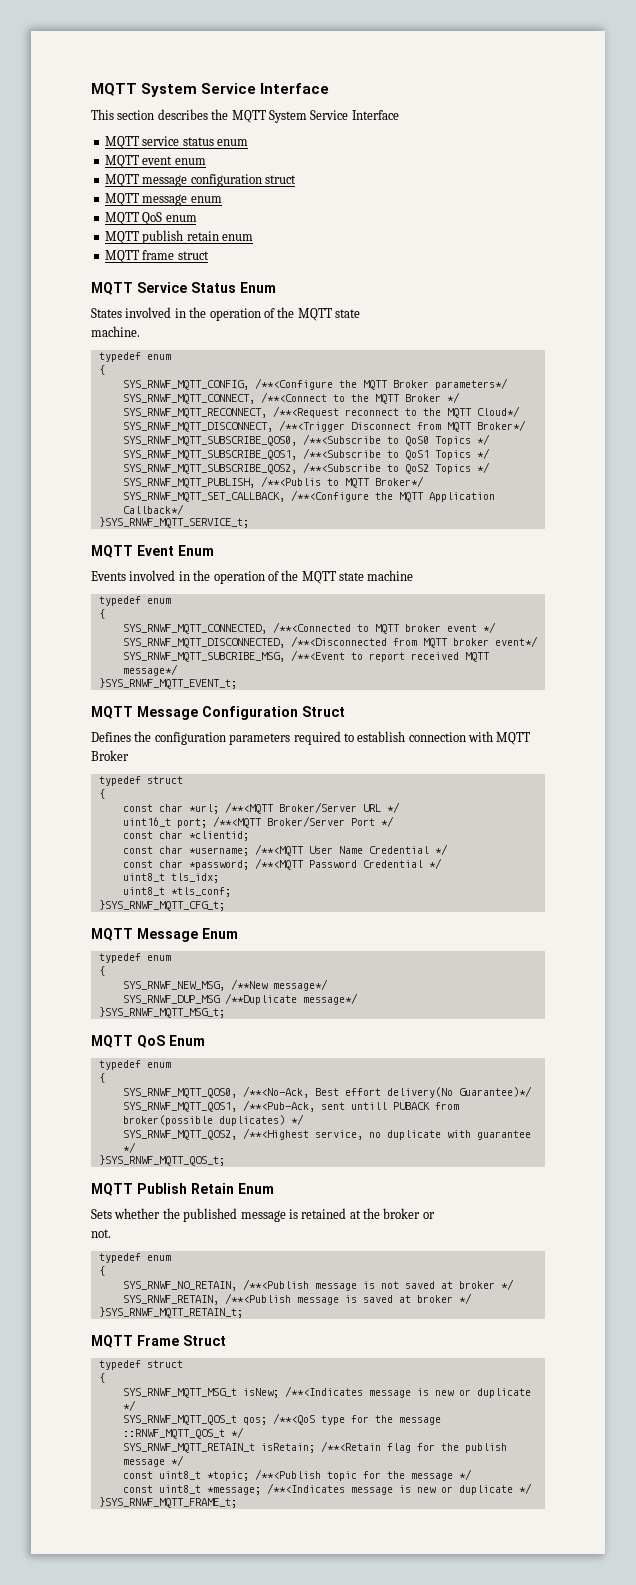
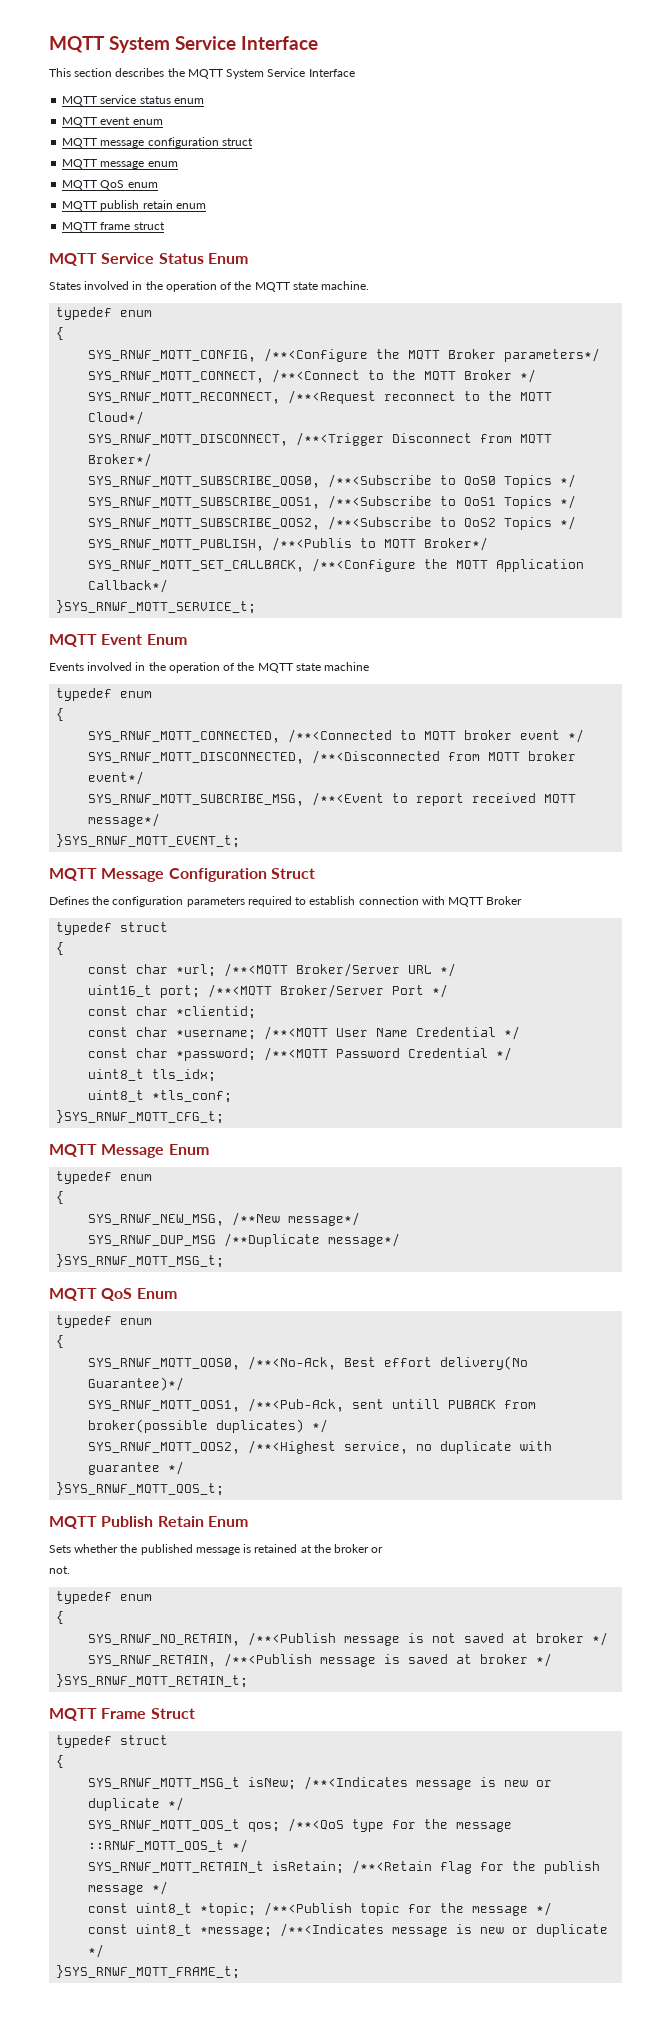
- States involved in the operation of the MQTT state
- machine.
+ States involved in the operation of the MQTT state machine.

